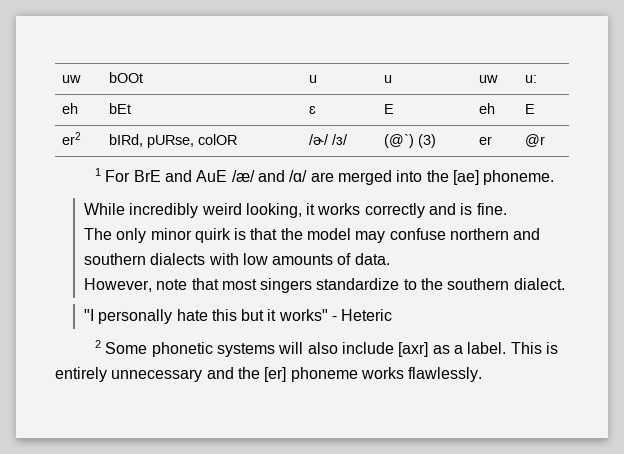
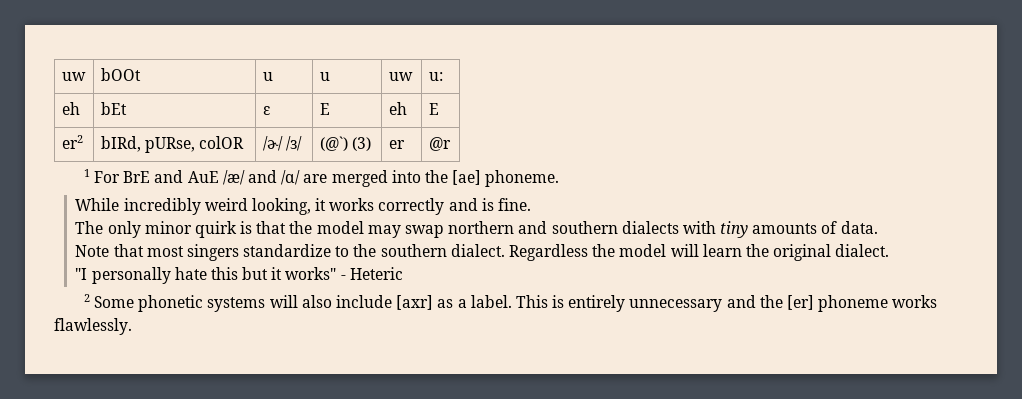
- The only minor quirk is that the model may confuse northern and southern dialects with low amounts of data.
+ The only minor quirk is that the model may swap northern and southern dialects with tiny amounts of data.
- However, note that most singers standardize to the southern dialect.
+ Note that most singers standardize to the southern dialect. Regardless the model will learn the original dialect.

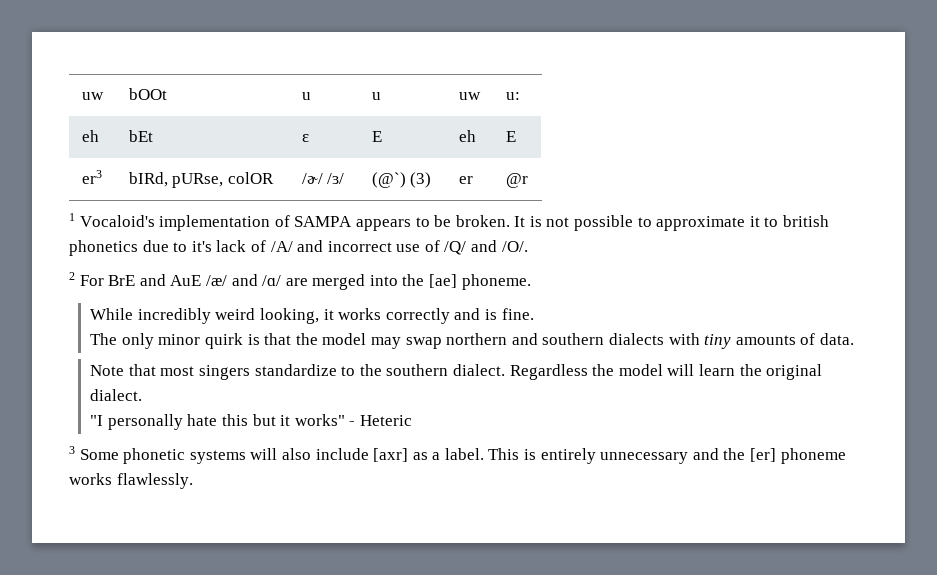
- er2 | bIRd, pURse, colOR | /ɚ/ /ɜ/ | (@`) (3) | er | @r
+ er3 | bIRd, pURse, colOR | /ɚ/ /ɜ/ | (@`) (3) | er | @r
- 1 For BrE and AuE /æ/ and /ɑ/ are merged into the [ae] phoneme.
+ 1 Vocaloid's implementation of SAMPA appears to be broken. It is not possible to approximate it to british phonetics due to it's lack of /A/ and incorrect use of /Q/ and /O/.
+ 2 For BrE and AuE /æ/ and /ɑ/ are merged into the [ae] phoneme.
- 2 Some phonetic systems will also include [axr] as a label.
+ 3 Some phonetic systems will also include [axr] as a label.

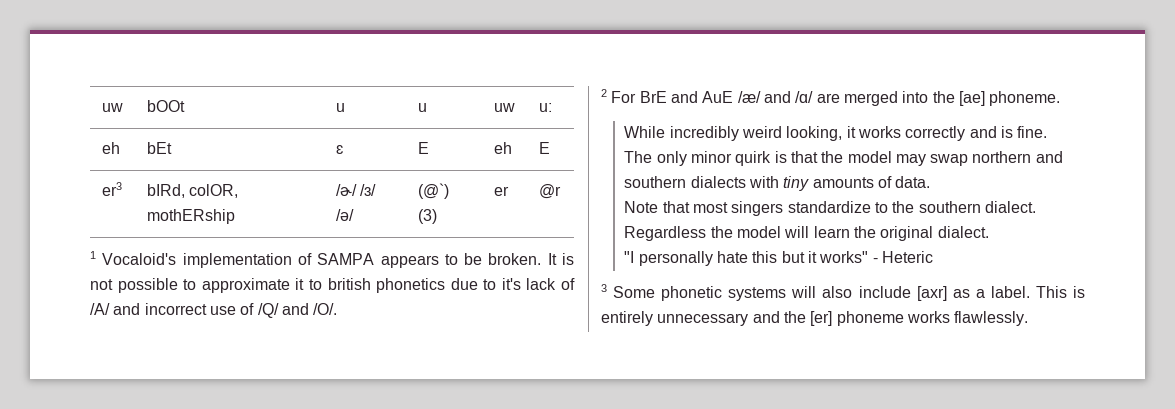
- er3 | bIRd, pURse, colOR | /ɚ/ /ɜ/ | (@`) (3) | er | @r
+ er3 | bIRd, colOR, mothERship | /ɚ/ /ɜ/ /ə/ | (@`) (3) | er | @r

